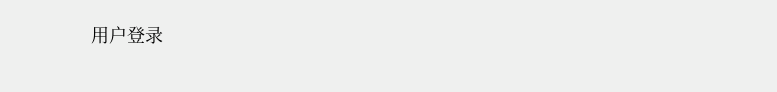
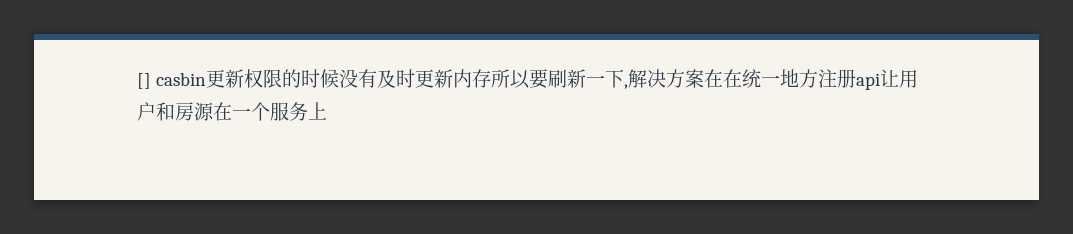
- 用户登录
+ [] casbin更新权限的时候没有及时更新内存所以要刷新一下,解决方案在在统一地方注册api让用户和房源在一个服务上

